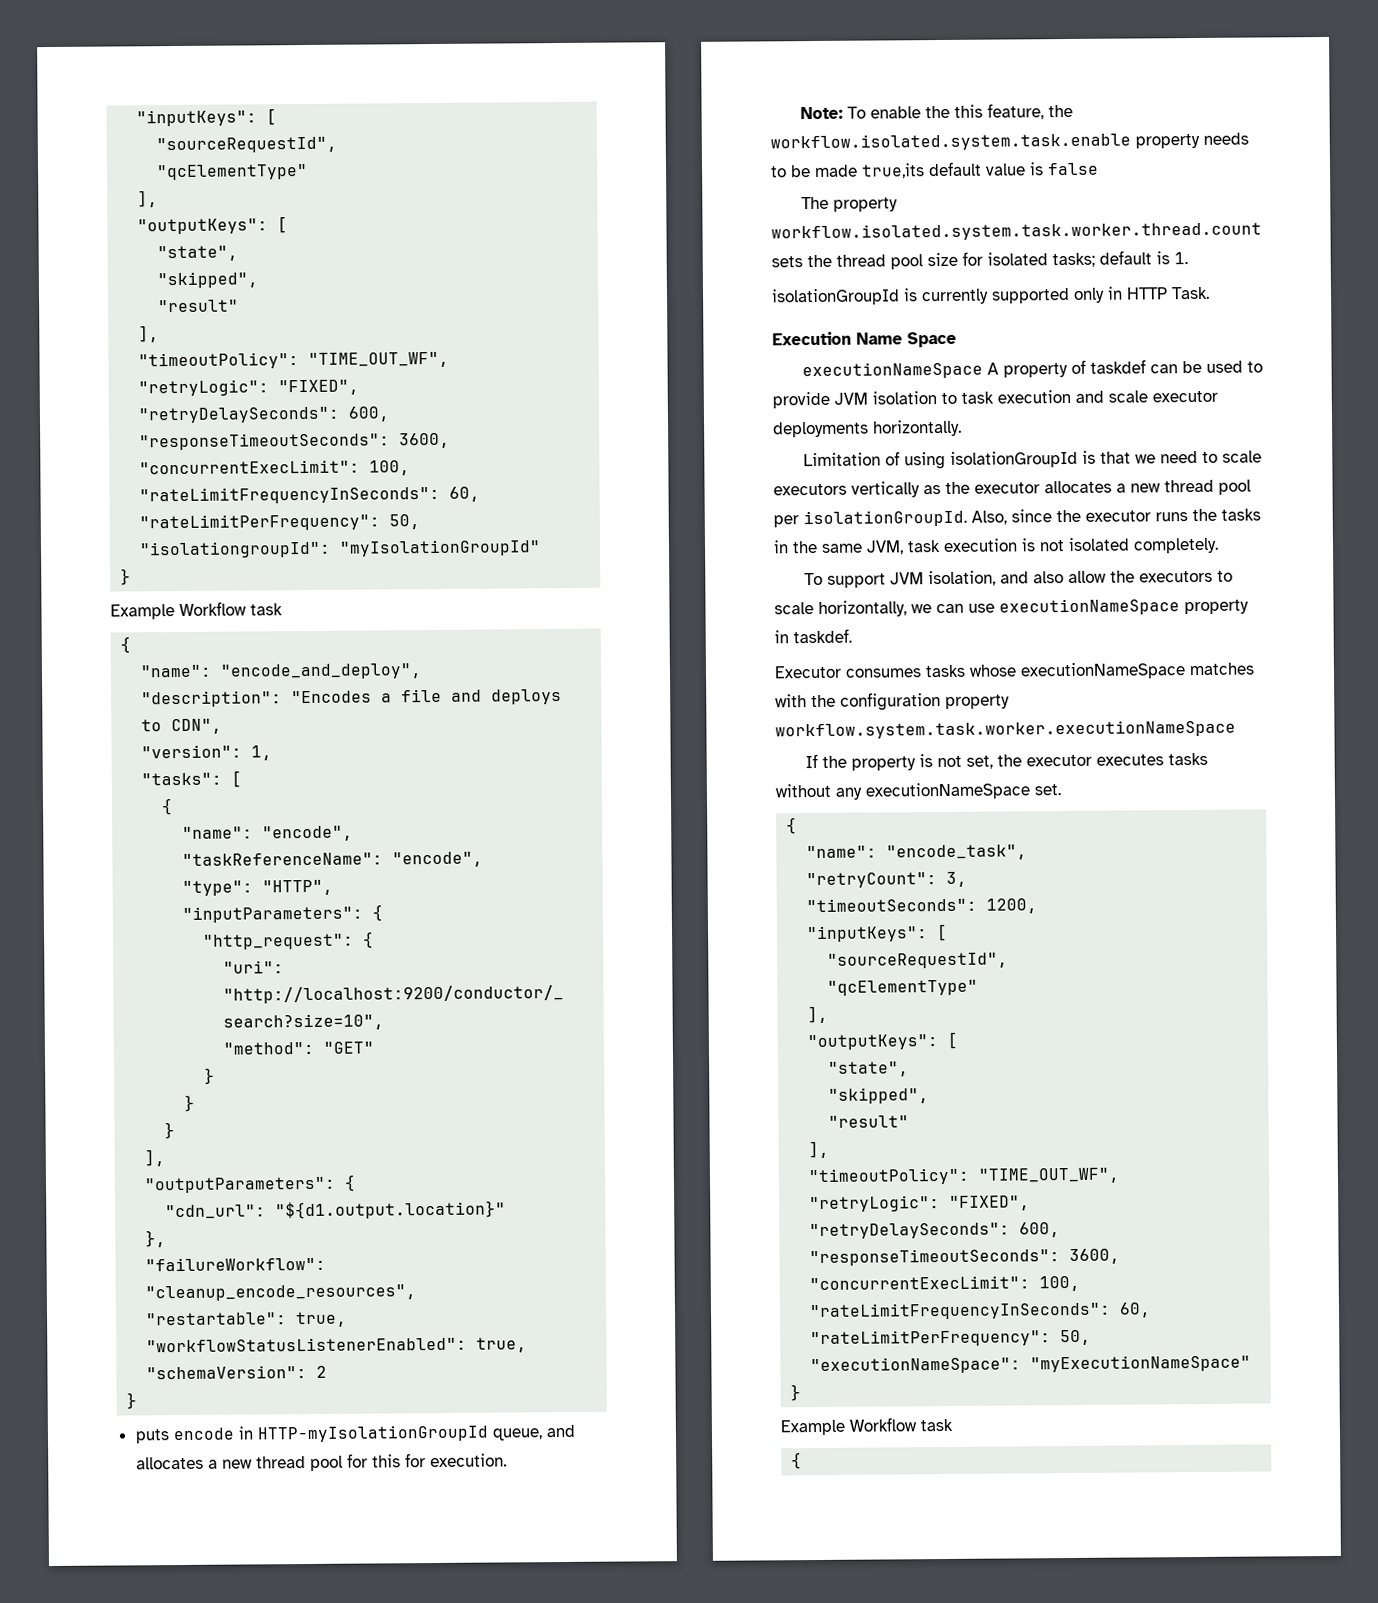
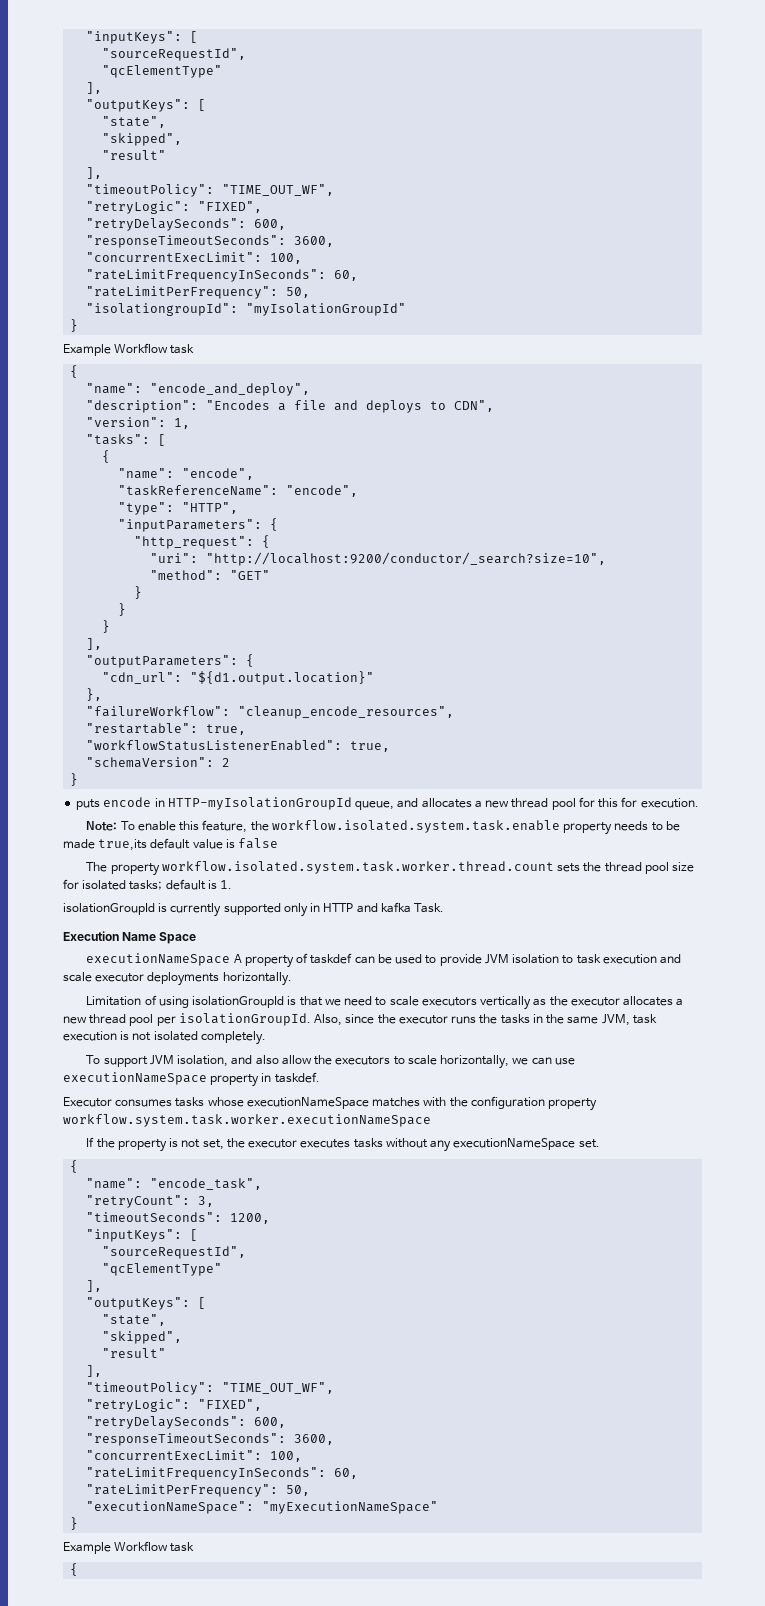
- Note: To enable the this feature, the workflow.isolated.system.task.enable property needs to be made true,its default value is false
+ Note: To enable this feature, the workflow.isolated.system.task.enable property needs to be made true,its default value is false
- isolationGroupId is currently supported only in HTTP Task.
+ isolationGroupId is currently supported only in HTTP and kafka Task.

